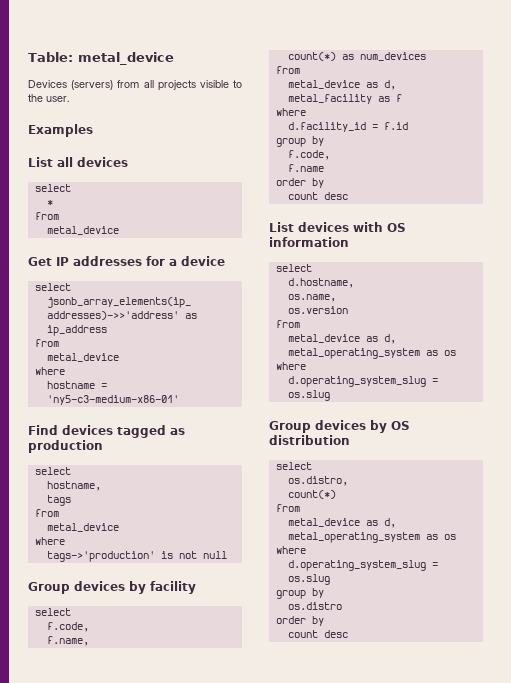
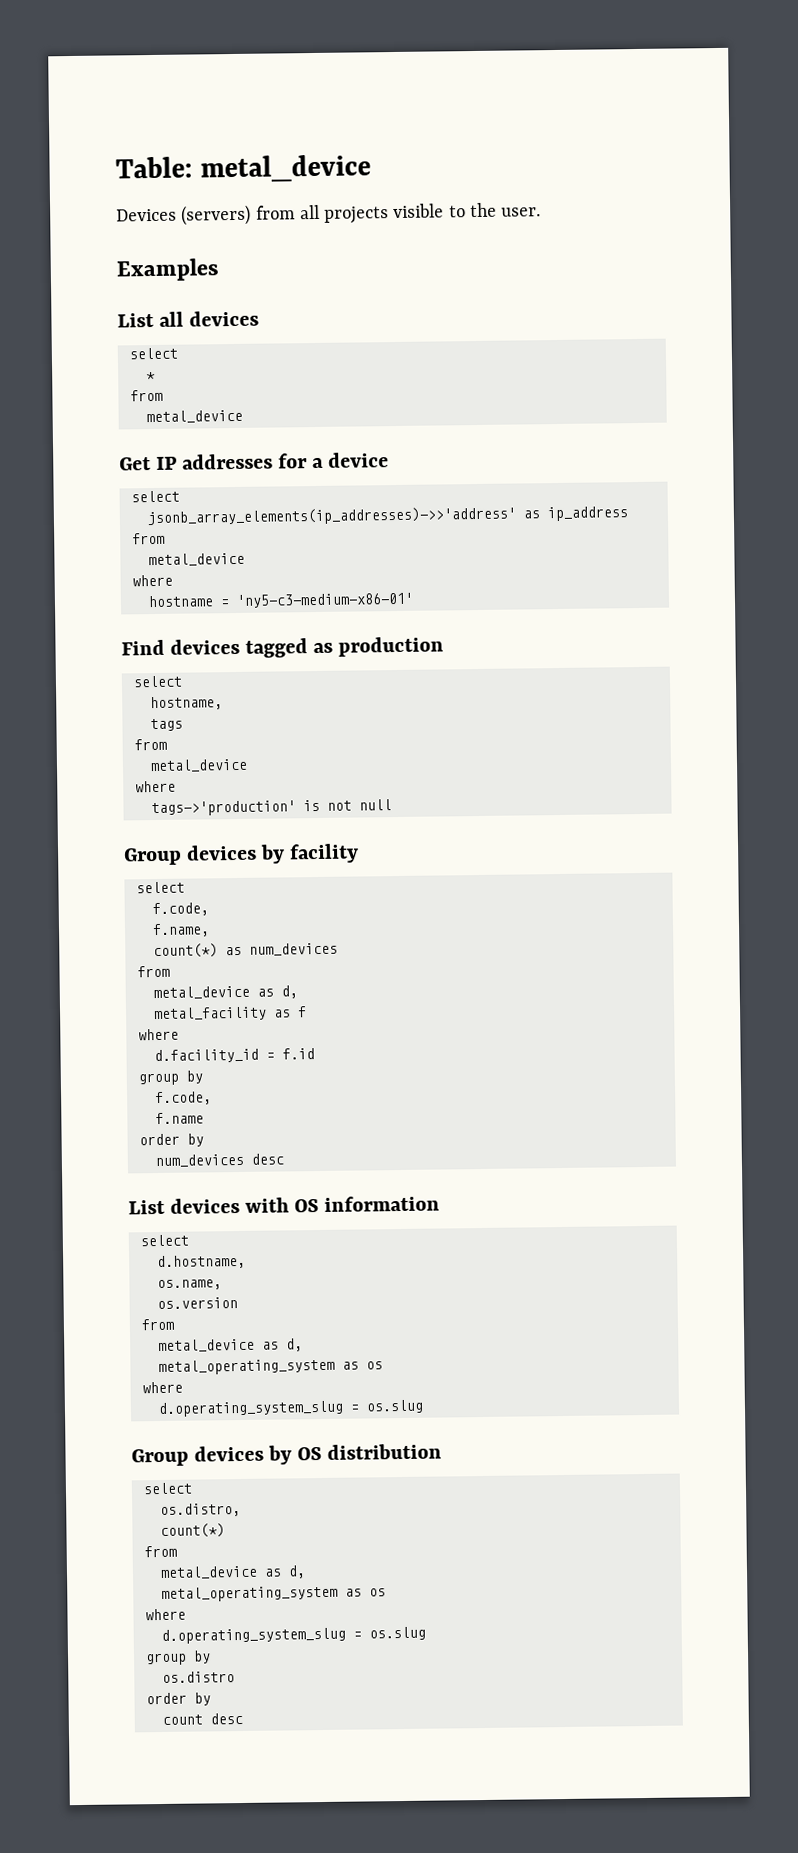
  f.name
  order by
- count desc
+ num_devices desc

